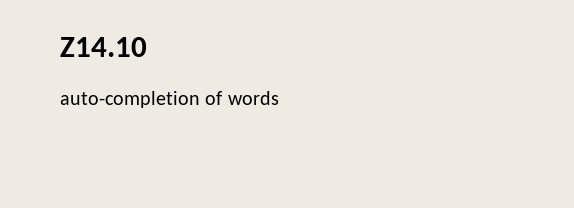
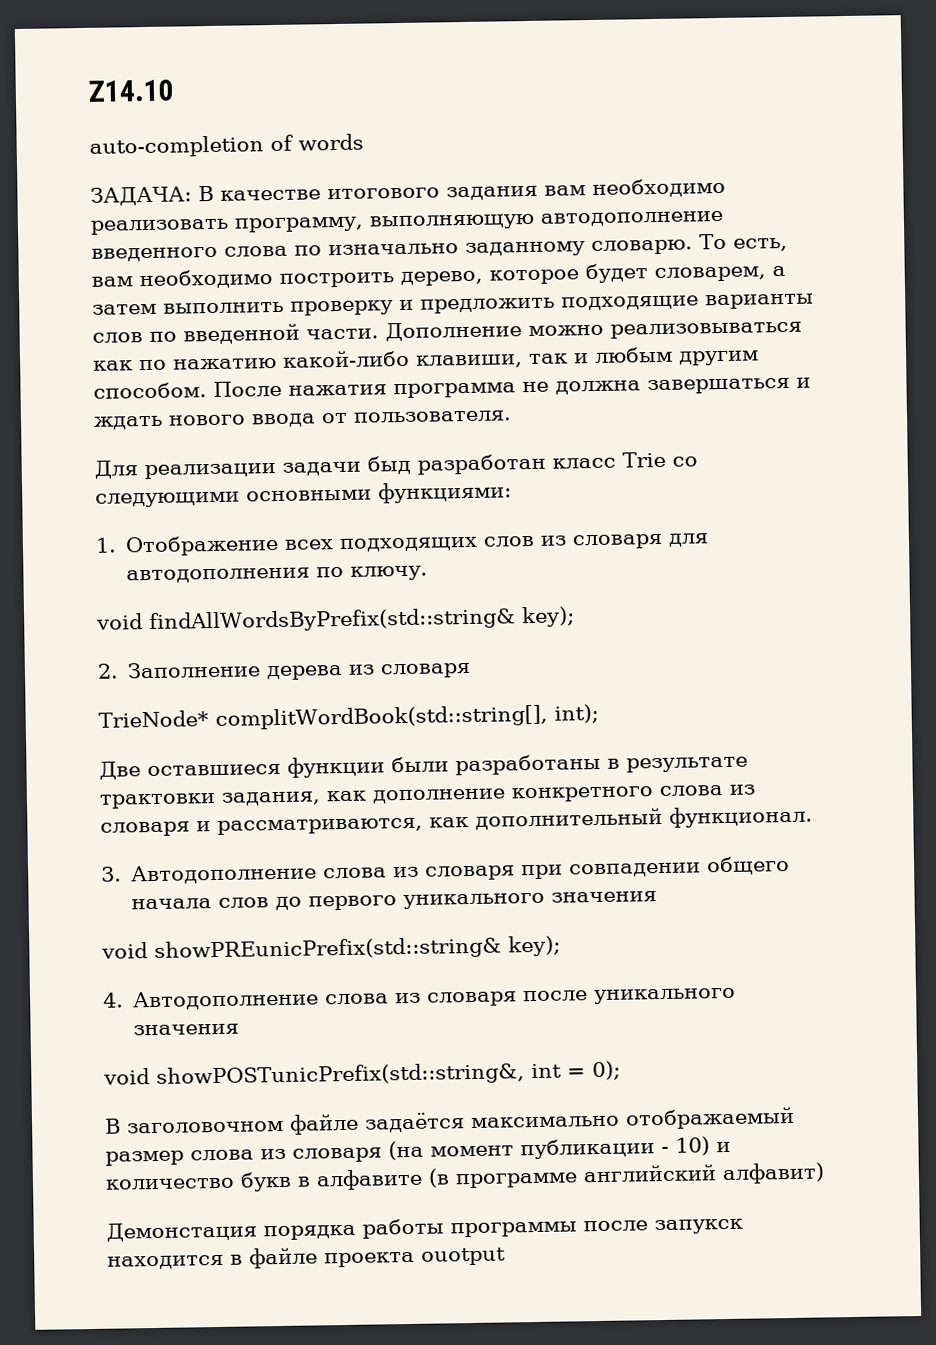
+ ЗАДАЧА: В качестве итогового задания вам необходимо реализовать программу, выполняющую автодополнение введенного слова по изначально заданному словарю. То есть, вам необходимо построить дерево, которое будет словарем, а затем выполнить проверку и предложить подходящие варианты слов по введенной части. Дополнение можно реализовываться как по нажатию какой-либо клавиши, так и любым другим способом. После нажатия программа не должна завершаться и ждать нового ввода от пользователя.
+ Для реализации задачи быд разработан класс Trie co cледующими основными функциями:
+ 1. Отображение всех подходящих слов из словаря для автодополнения по ключу.
+ void findAllWordsByPrefix(std::string& key);
+ 2. Заполнение дерева из словаря
+ TrieNode* complitWordBook(std::string[], int);
+ Две оставшиеся функции были разработаны в результате трактовки задания, как дополнение конкретного слова из словаря и рассматриваются, как дополнительный функционал.
+ 3. Автодополнение слова из словаря при совпадении общего начала слов до первого уникального значения
+ void showPREunicPrefix(std::string& key);
+ 4. Автодополнение слова из словаря после уникального значения
+ void showPOSTunicPrefix(std::string&, int = 0);
+ В заголовочном файле задаётся максимально отображаемый размер слова из словаря (на момент публикации - 10) и количество букв в алфавите (в программе английский алфавит)
+ Демонстация порядка работы программы после запукск находится в файле проекта ouotput

